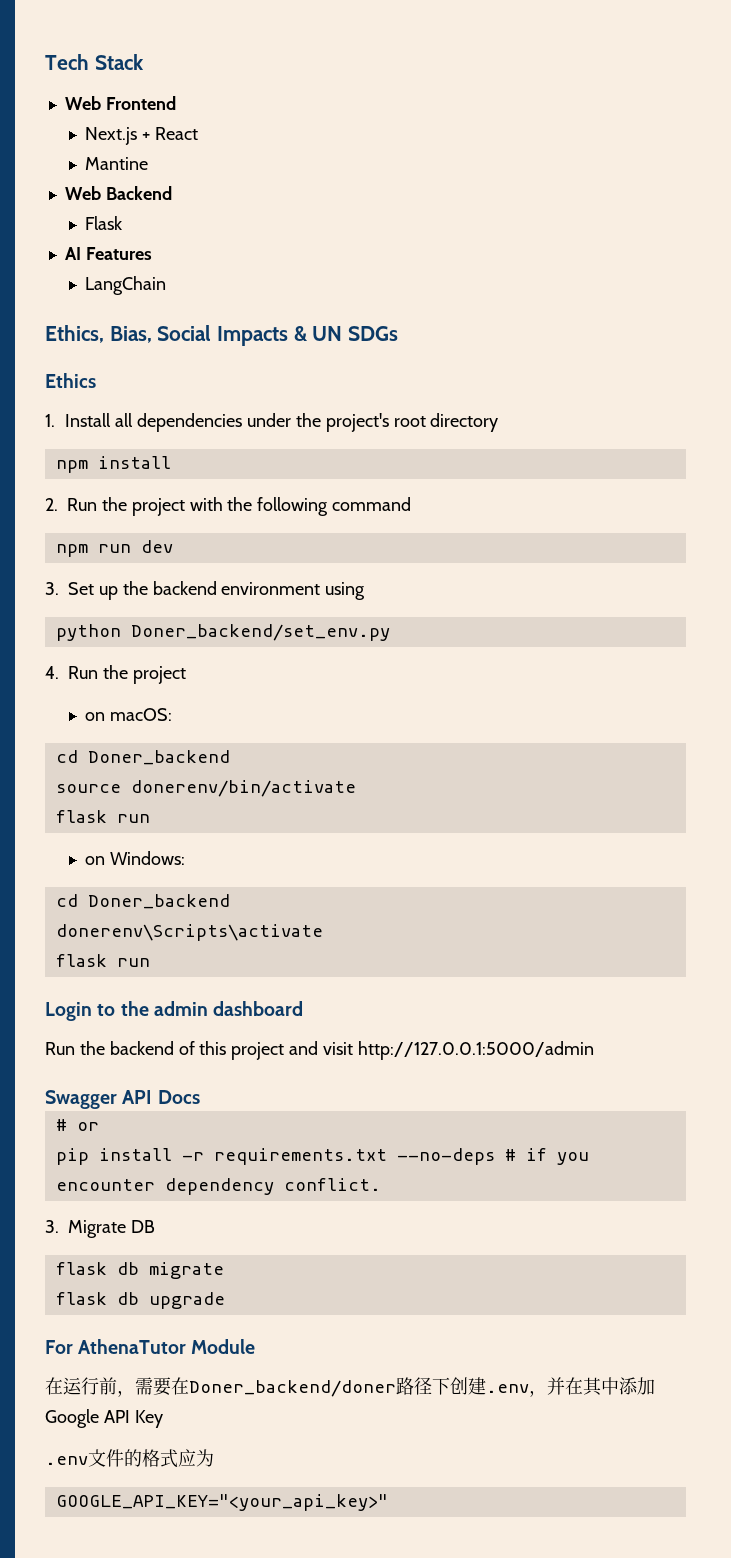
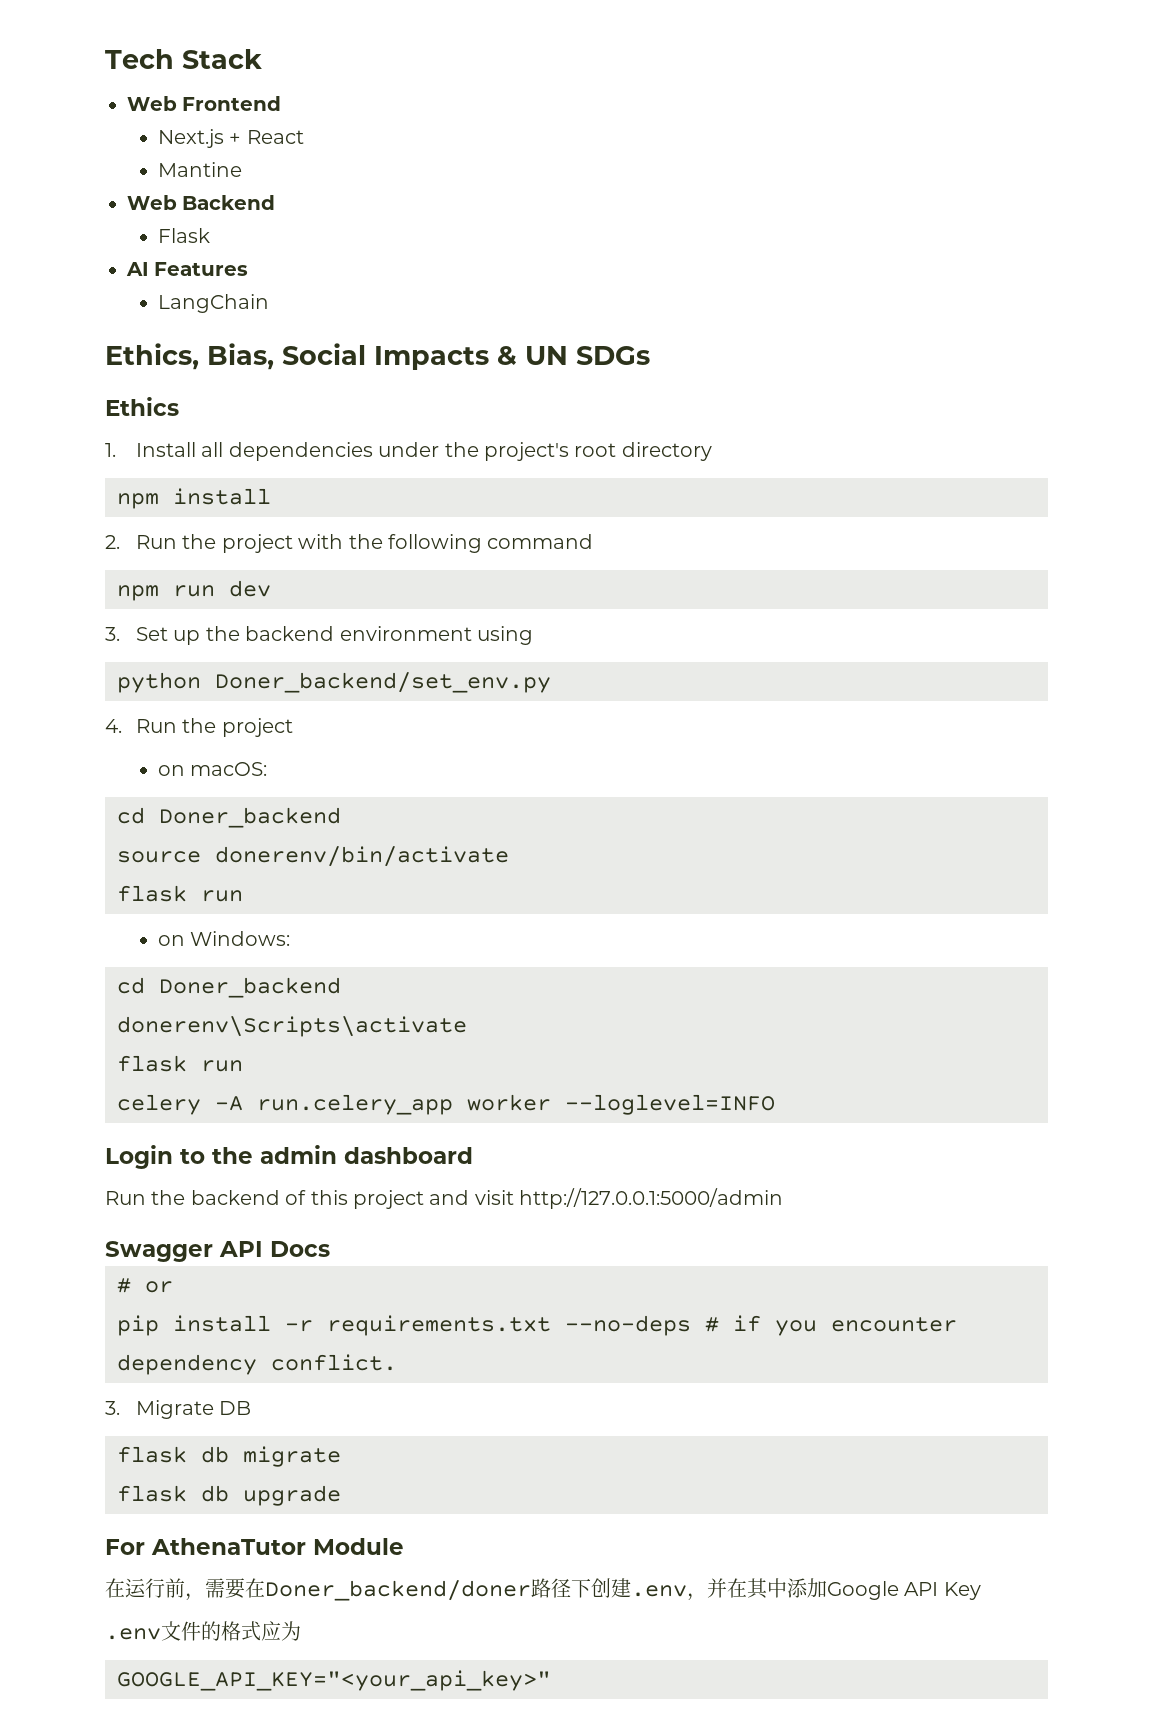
+ celery -A run.celery_app worker --loglevel=INFO

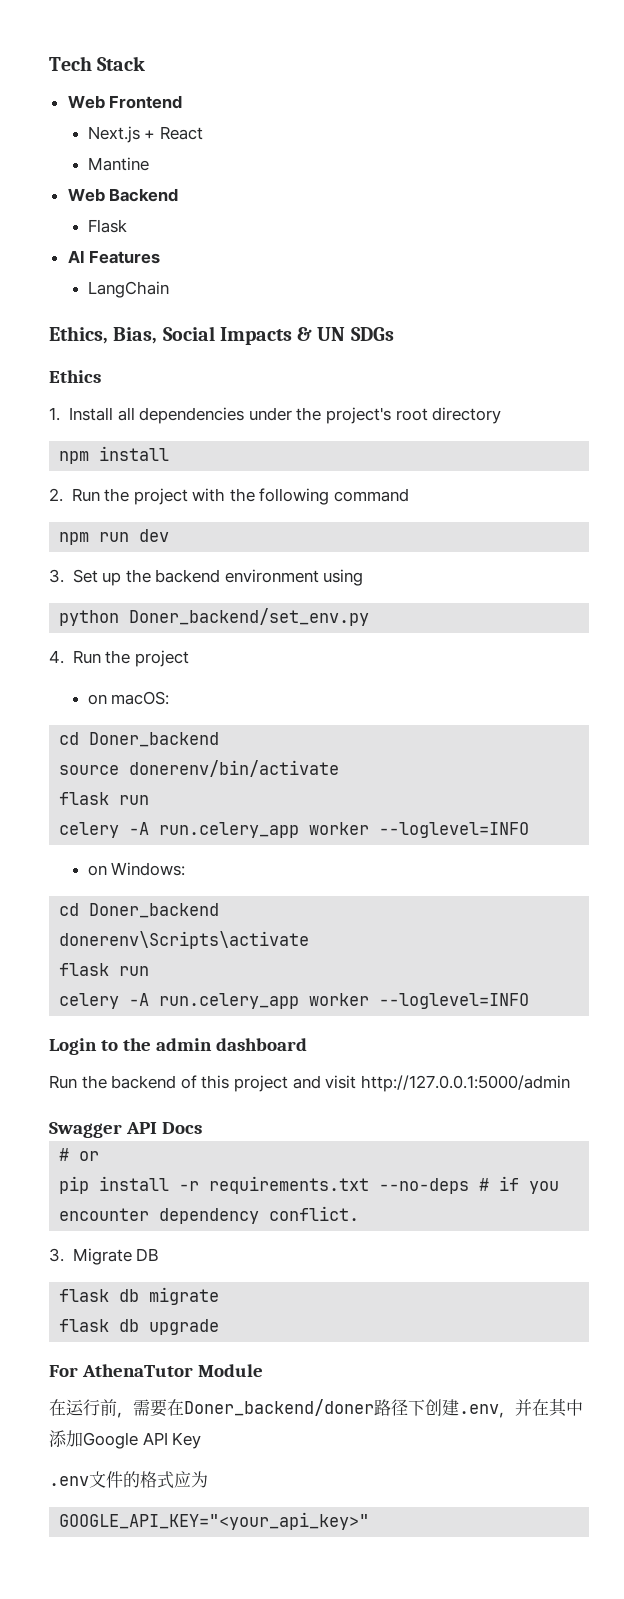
  source donerenv/bin/activate
  flask run
+ celery -A run.celery_app worker --loglevel=INFO

